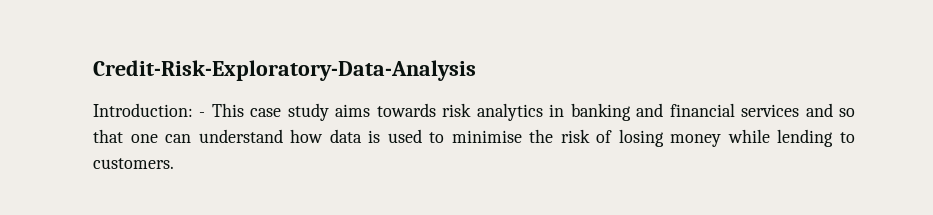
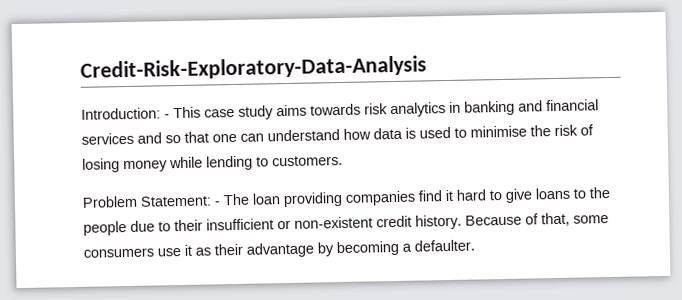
+ Problem Statement: - The loan providing companies find it hard to give loans to the people due to their insufficient or non-existent credit history. Because of that, some consumers use it as their advantage by becoming a defaulter.

